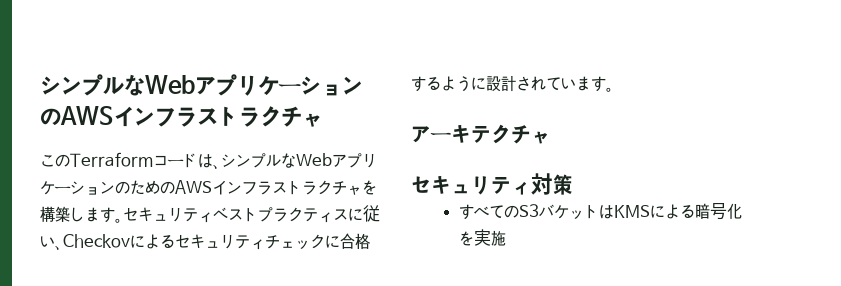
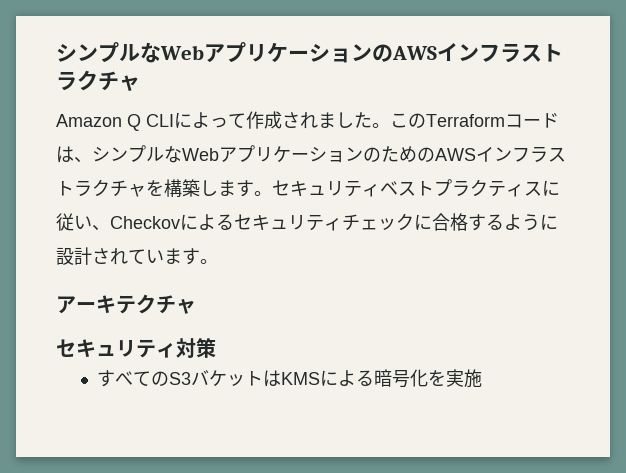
+ Amazon Q CLIによって作成されました。

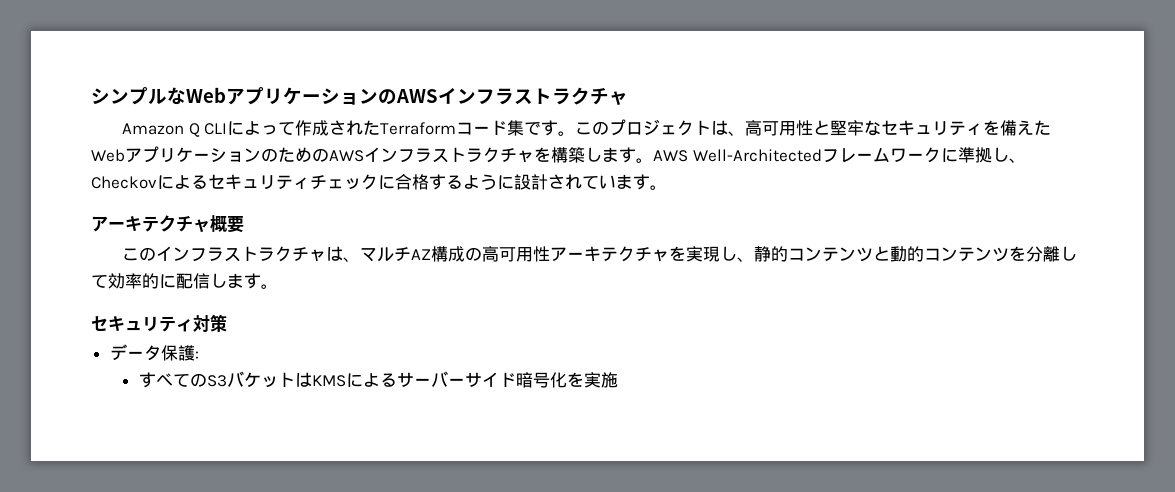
- Amazon Q CLIによって作成されました。このTerraformコードは、シンプルなWebアプリケーションのためのAWSインフラストラクチャを構築します。
+ Amazon Q CLIによって作成されたTerraformコード集です。このプロジェクトは、高可用性と堅牢なセキュリティを備えたWebアプリケーションのためのAWSインフラストラクチャを構築します。
- セキュリティベストプラクティスに従い、Checkovによるセキュリティチェックに合格するように設計されています。
+ AWS Well-Architectedフレームワークに準拠し、Checkovによるセキュリティチェックに合格するように設計されています。
- アーキテクチャ
+ アーキテクチャ概要
+ このインフラストラクチャは、マルチAZ構成の高可用性アーキテクチャを実現し、静的コンテンツと動的コンテンツを分離して効率的に配信します。
+ データ保護:
- すべてのS3バケットはKMSによる暗号化を実施
+ すべてのS3バケットはKMSによるサーバーサイド暗号化を実施

